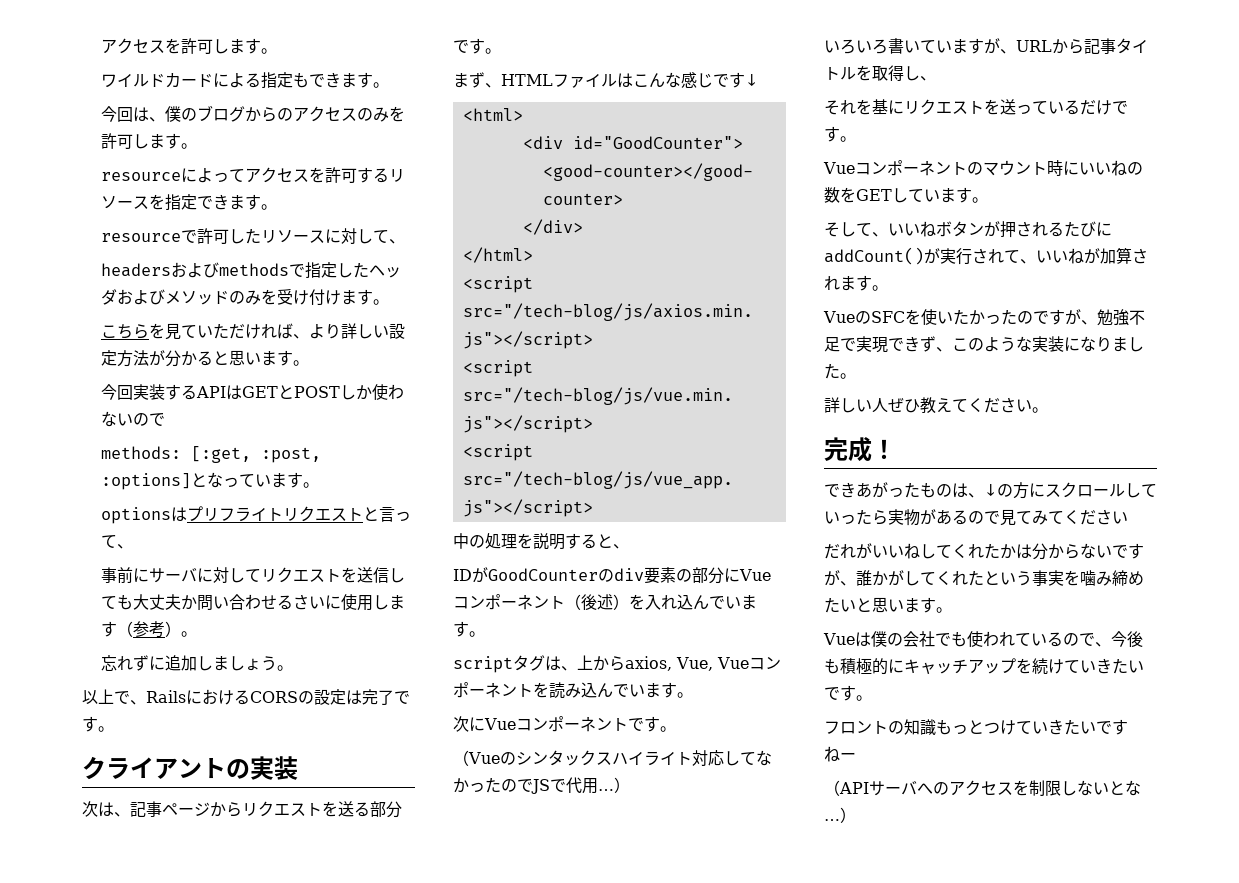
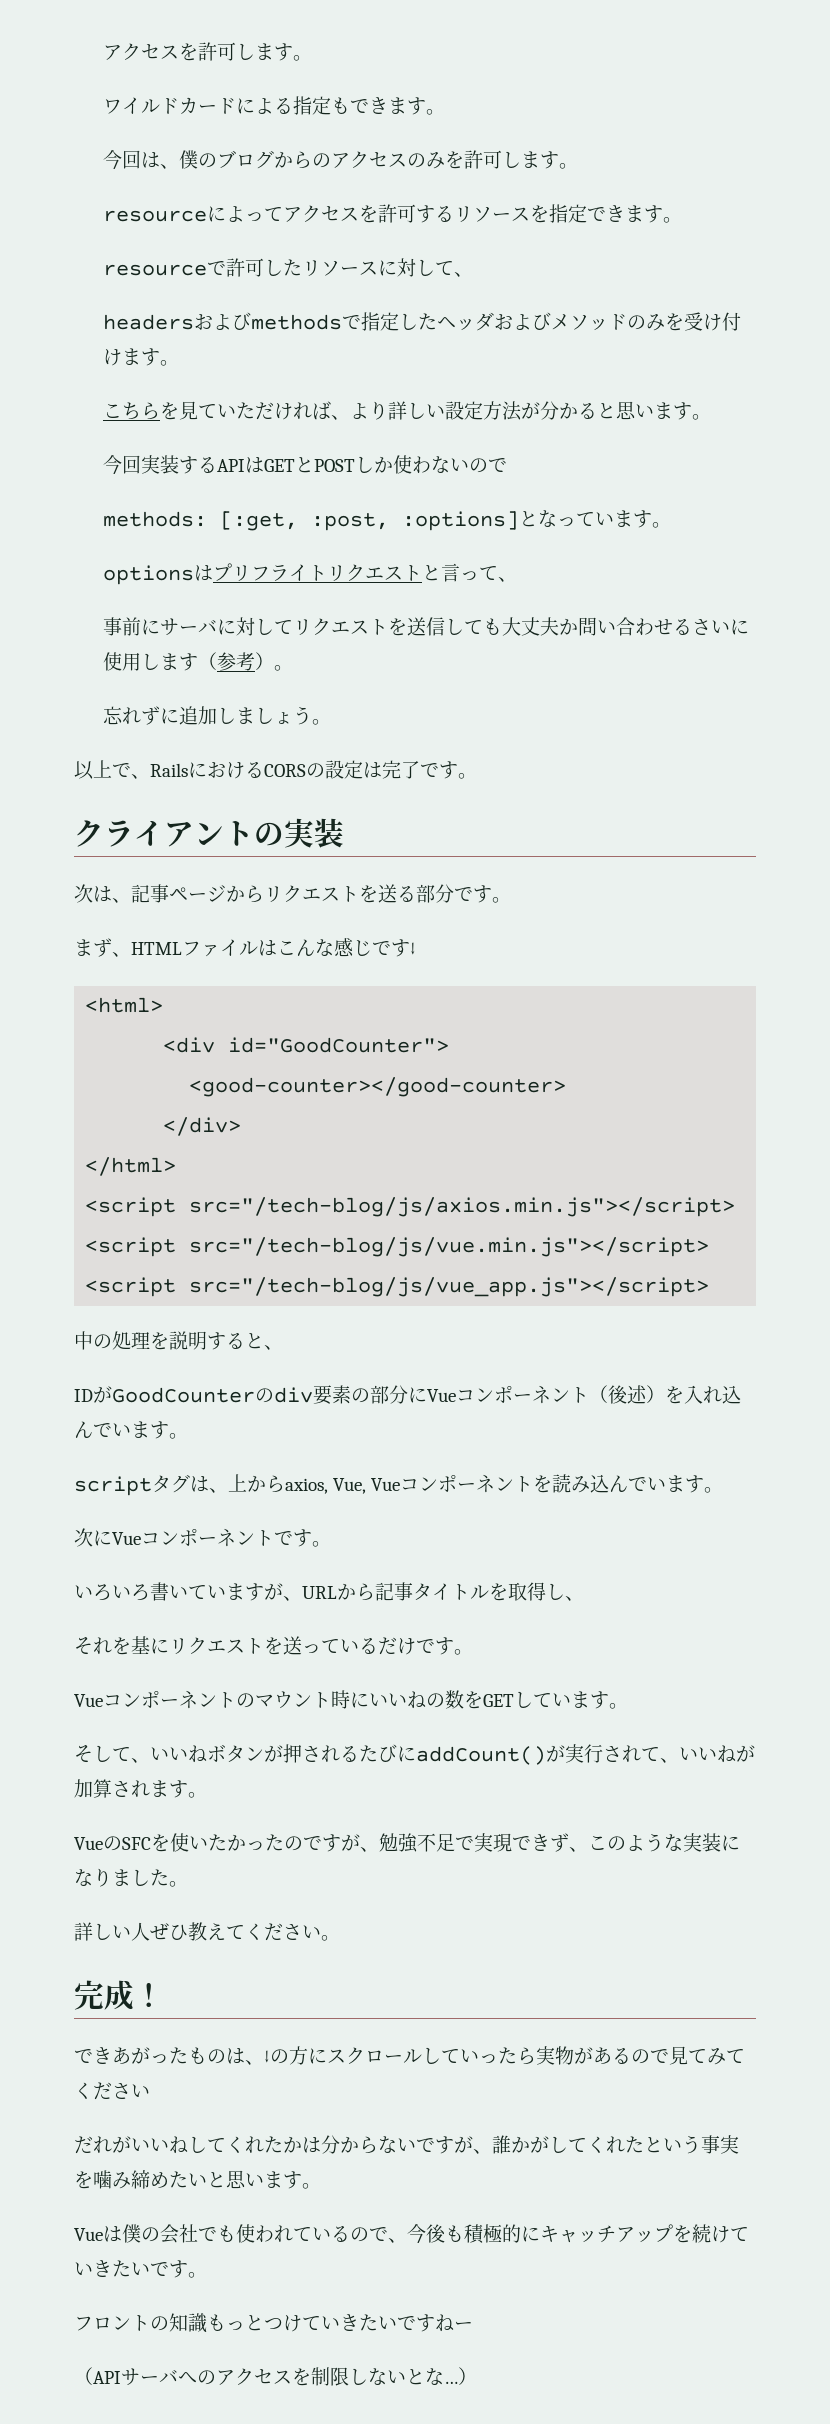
- （Vueのシンタックスハイライト対応してなかったのでJSで代用…）

